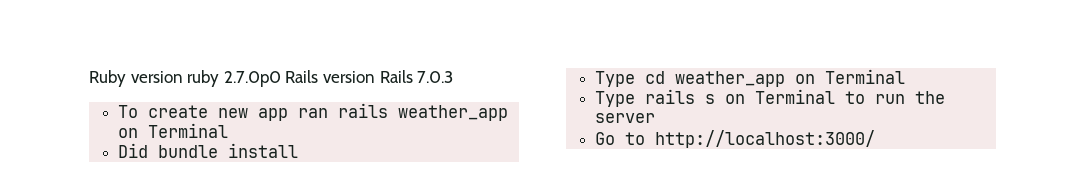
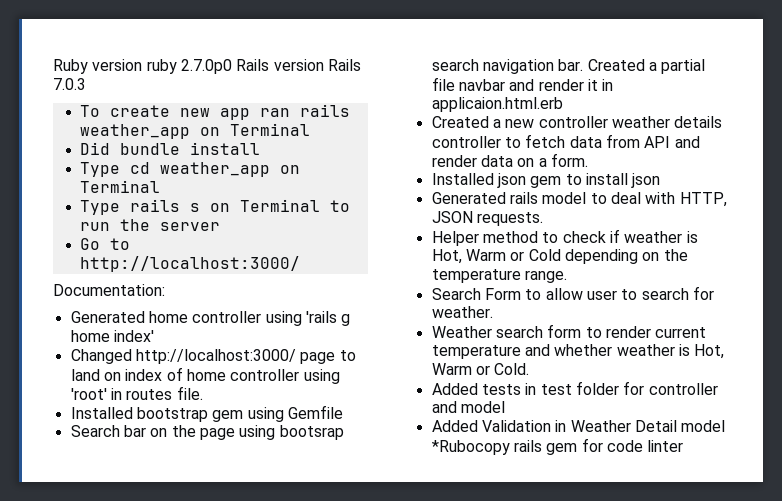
+ Documentation:
+ Generated home controller using 'rails g home index'
+ Changed http://localhost:3000/ page to land on index of home controller using 'root' in routes file.
+ Installed bootstrap gem using Gemfile
+ Search bar on the page using bootsrap search navigation bar. Created a partial file navbar and render it in applicaion.html.erb
+ Created a new controller weather details controller to fetch data from API and render data on a form.
+ Installed json gem to install json
+ Generated rails model to deal with HTTP, JSON requests.
+ Helper method to check if weather is Hot, Warm or Cold depending on the temperature range.
+ Search Form to allow user to search for weather.
+ Weather search form to render current temperature and whether weather is Hot, Warm or Cold.
+ Added tests in test folder for controller and model
+ Added Validation in Weather Detail model *Rubocopy rails gem for code linter

